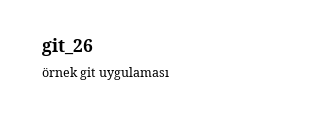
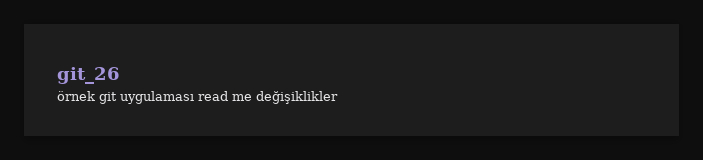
- örnek git uygulaması
+ örnek git uygulaması read me değişiklikler

